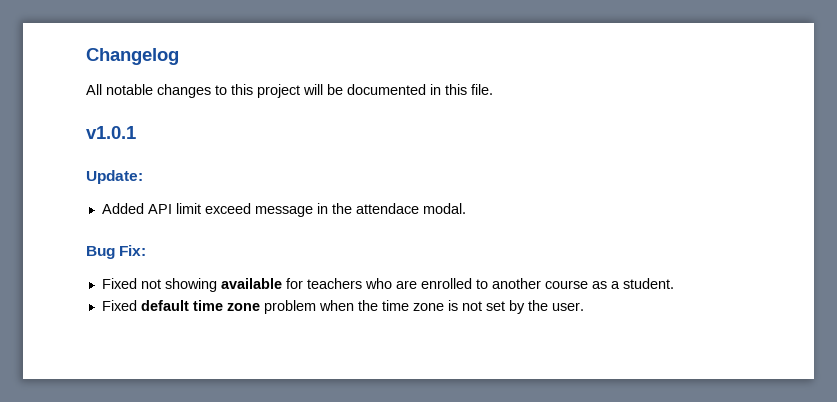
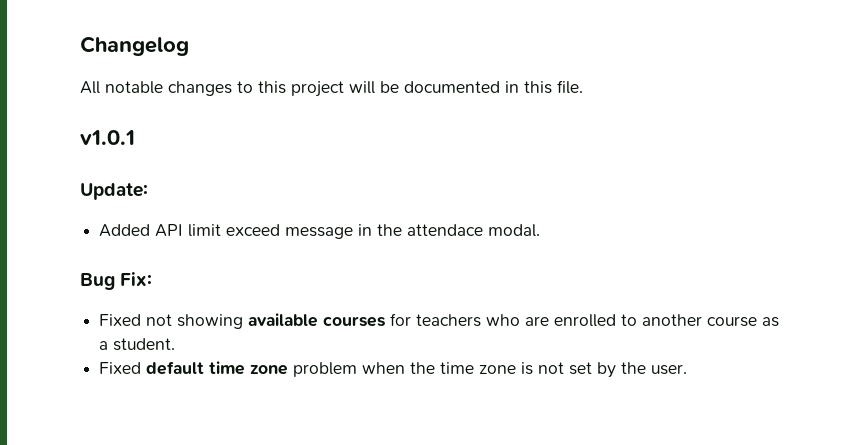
- Fixed not showing available for teachers who are enrolled to another course as a student.
+ Fixed not showing available courses for teachers who are enrolled to another course as a student.

